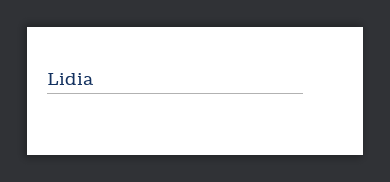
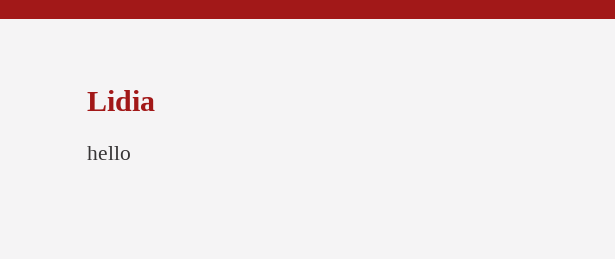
+ hello

